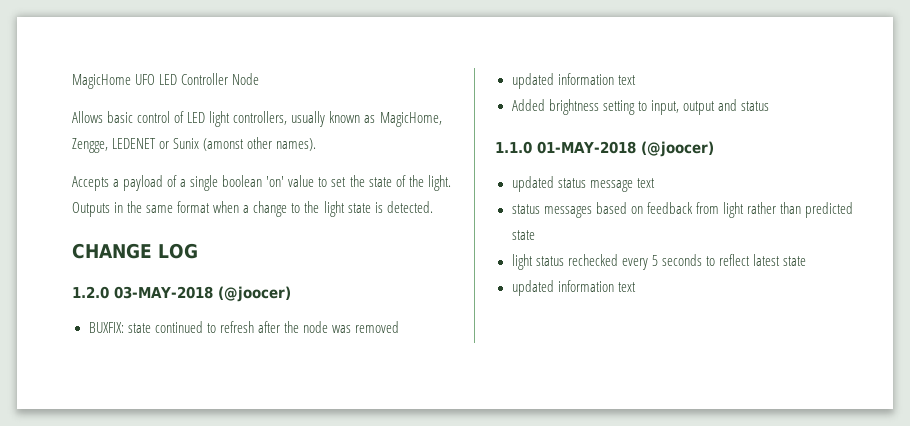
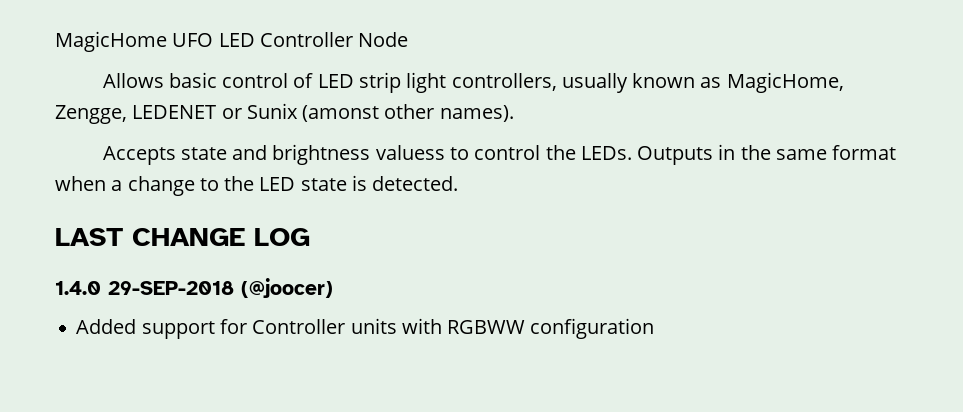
- Allows basic control of LED light controllers, usually known as MagicHome, Zengge, LEDENET or Sunix (amonst other names).
+ Allows basic control of LED strip light controllers, usually known as MagicHome, Zengge, LEDENET or Sunix (amonst other names).
- Accepts a payload of a single boolean 'on' value to set the state of the light.
+ Accepts state and brightness valuess to control the LEDs.
- Outputs in the same format when a change to the light state is detected.
+ Outputs in the same format when a change to the LED state is detected.
- CHANGE LOG
+ LAST CHANGE LOG
- 1.2.0 03-MAY-2018 (@joocer)
- BUXFIX: state continued to refresh after the node was removed
- updated information text
- Added brightness setting to input, output and status
- 1.1.0 01-MAY-2018 (@joocer)
- updated status message text
- status messages based on feedback from light rather than predicted state
- light status rechecked every 5 seconds to reflect latest state
- updated information text
+ 1.4.0 29-SEP-2018 (@joocer)
+ Added support for Controller units with RGBWW configuration

